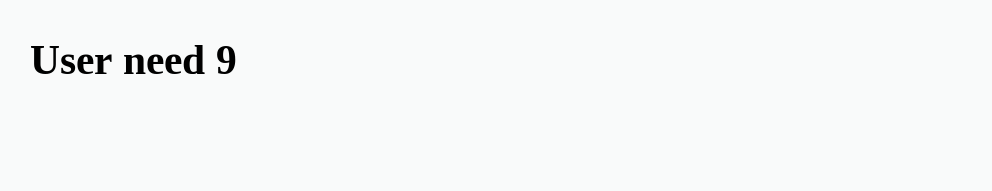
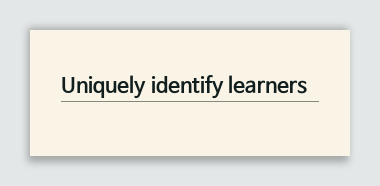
- User need 9
+ Uniquely identify learners

